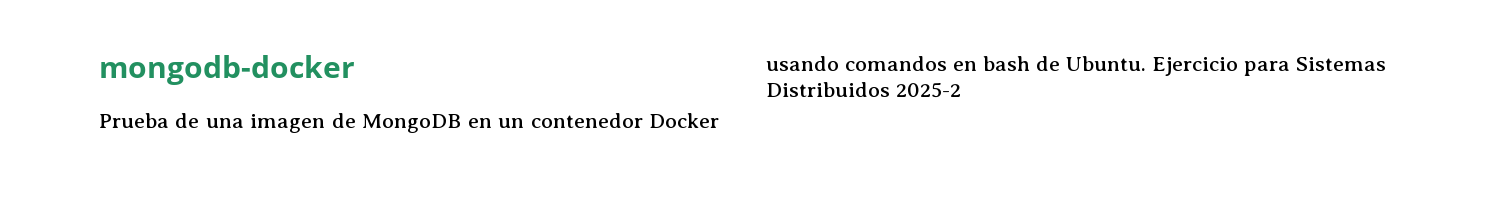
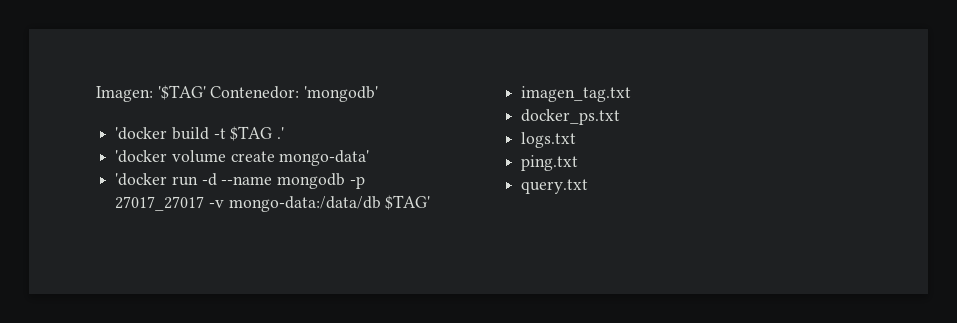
- mongodb-docker
- Prueba de una imagen de MongoDB en un contenedor Docker usando comandos en bash de Ubuntu. Ejercicio para Sistemas Distribuidos 2025-2
+ Imagen: '$TAG' Contenedor: 'mongodb'
+ 'docker build -t $TAG .'
+ 'docker volume create mongo-data'
+ 'docker run -d --name mongodb -p 27017_27017 -v mongo-data:/data/db $TAG'
+ imagen_tag.txt
+ docker_ps.txt
+ logs.txt
+ ping.txt
+ query.txt

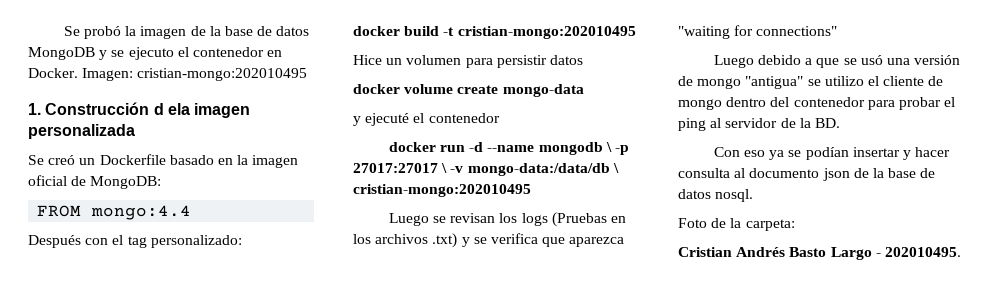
- Imagen: '$TAG' Contenedor: 'mongodb'
- 'docker build -t $TAG .'
- 'docker volume create mongo-data'
- 'docker run -d --name mongodb -p 27017_27017 -v mongo-data:/data/db $TAG'
- imagen_tag.txt
- docker_ps.txt
- logs.txt
- ping.txt
- query.txt
+ Se probó la imagen de la base de datos MongoDB y se ejecuto el contenedor en Docker. Imagen: cristian-mongo:202010495
+ 1. Construcción d ela imagen personalizada
+ Se creó un Dockerfile basado en la imagen oficial de MongoDB:
+ FROM mongo:4.4
+ Después con el tag personalizado:
+ docker build -t cristian-mongo:202010495
+ Hice un volumen para persistir datos
+ docker volume create mongo-data
+ y ejecuté el contenedor
+ docker run -d --name mongodb \ -p 27017:27017 \ -v mongo-data:/data/db \ cristian-mongo:202010495
+ Luego se revisan los logs (Pruebas en los archivos .txt) y se verifica que aparezca "waiting for connections"
+ Luego debido a que se usó una versión de mongo "antigua" se utilizo el cliente de mongo dentro del contenedor para probar el ping al servidor de la BD.
+ Con eso ya se podían insertar y hacer consulta al documento json de la base de datos nosql.
+ Foto de la carpeta:
+ Cristian Andrés Basto Largo - 202010495.

